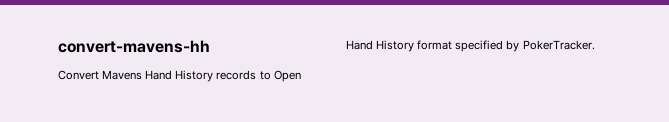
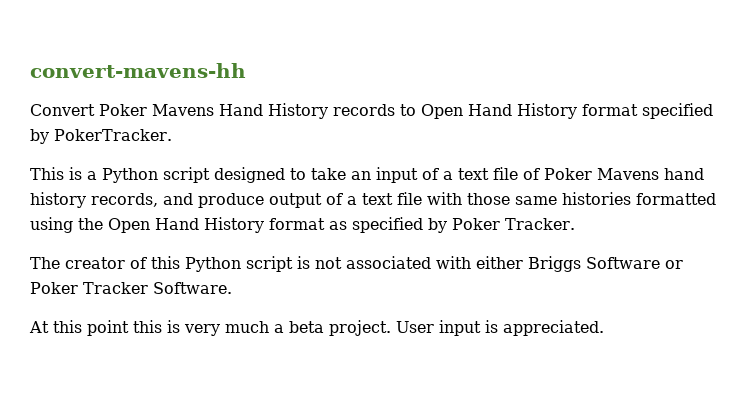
- Convert Mavens Hand History records to Open Hand History format specified by PokerTracker.
+ Convert Poker Mavens Hand History records to Open Hand History format specified by PokerTracker.
+ This is a Python script designed to take an input of a text file of Poker Mavens hand history records, and produce output of a text file with those same histories formatted using the Open Hand History format as specified by Poker Tracker.
+ The creator of this Python script is not associated with either Briggs Software or Poker Tracker Software.
+ At this point this is very much a beta project. User input is appreciated.

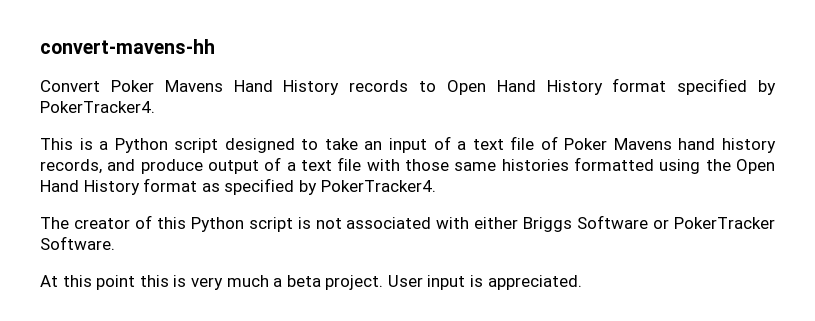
- Convert Poker Mavens Hand History records to Open Hand History format specified by PokerTracker.
+ Convert Poker Mavens Hand History records to Open Hand History format specified by PokerTracker4.
- This is a Python script designed to take an input of a text file of Poker Mavens hand history records, and produce output of a text file with those same histories formatted using the Open Hand History format as specified by Poker Tracker.
+ This is a Python script designed to take an input of a text file of Poker Mavens hand history records, and produce output of a text file with those same histories formatted using the Open Hand History format as specified by PokerTracker4.
- The creator of this Python script is not associated with either Briggs Software or Poker Tracker Software.
+ The creator of this Python script is not associated with either Briggs Software or PokerTracker Software.

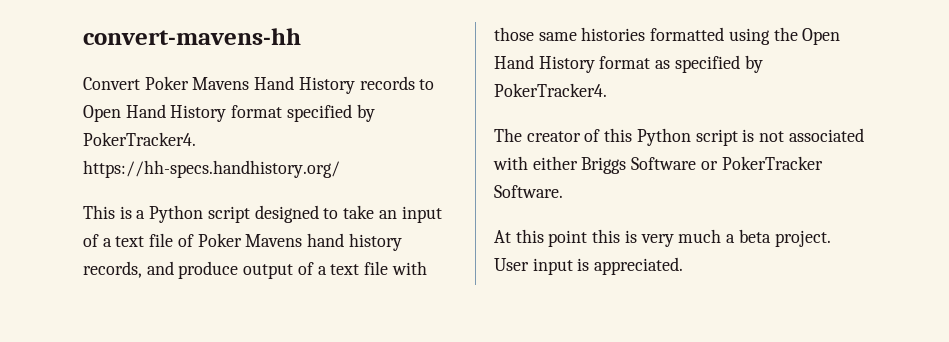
- Convert Poker Mavens Hand History records to Open Hand History format specified by PokerTracker4.
+ Convert Poker Mavens Hand History records to Open Hand History format specified by PokerTracker4. https://hh-specs.handhistory.org/

